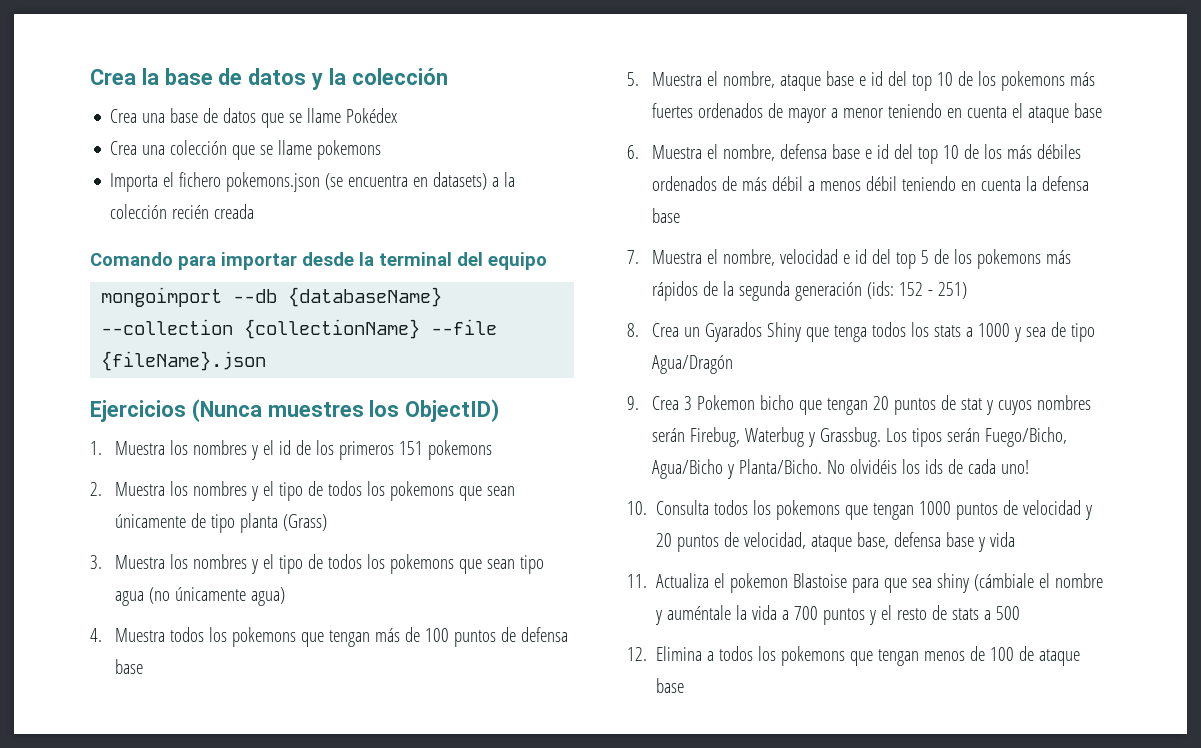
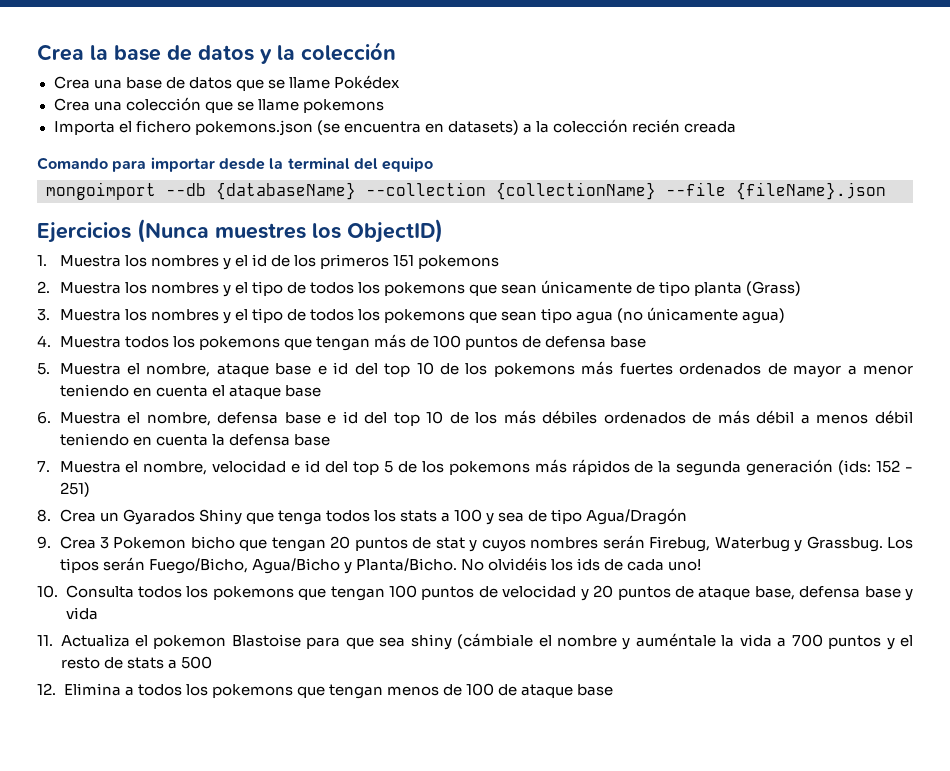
- 8. Crea un Gyarados Shiny que tenga todos los stats a 1000 y sea de tipo Agua/Dragón
+ 8. Crea un Gyarados Shiny que tenga todos los stats a 100 y sea de tipo Agua/Dragón
- 10. Consulta todos los pokemons que tengan 1000 puntos de velocidad y 20 puntos de velocidad, ataque base, defensa base y vida
+ 10. Consulta todos los pokemons que tengan 100 puntos de velocidad y 20 puntos de ataque base, defensa base y vida

